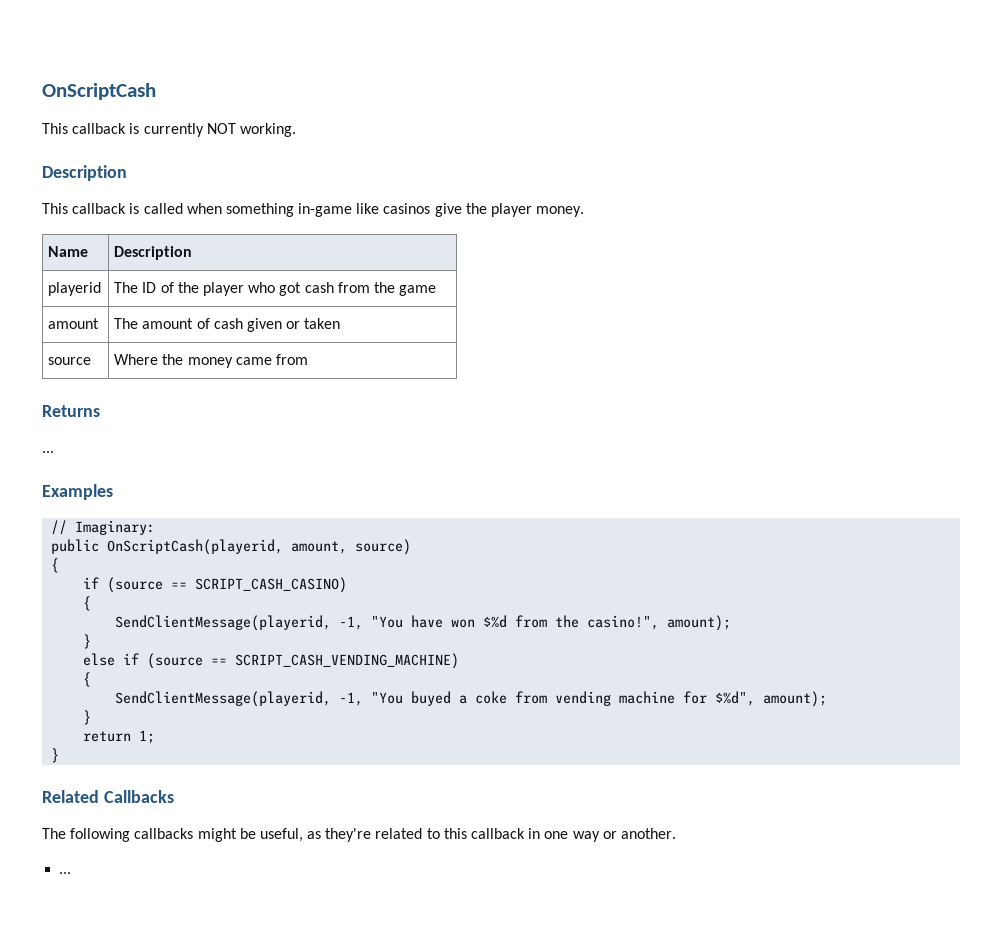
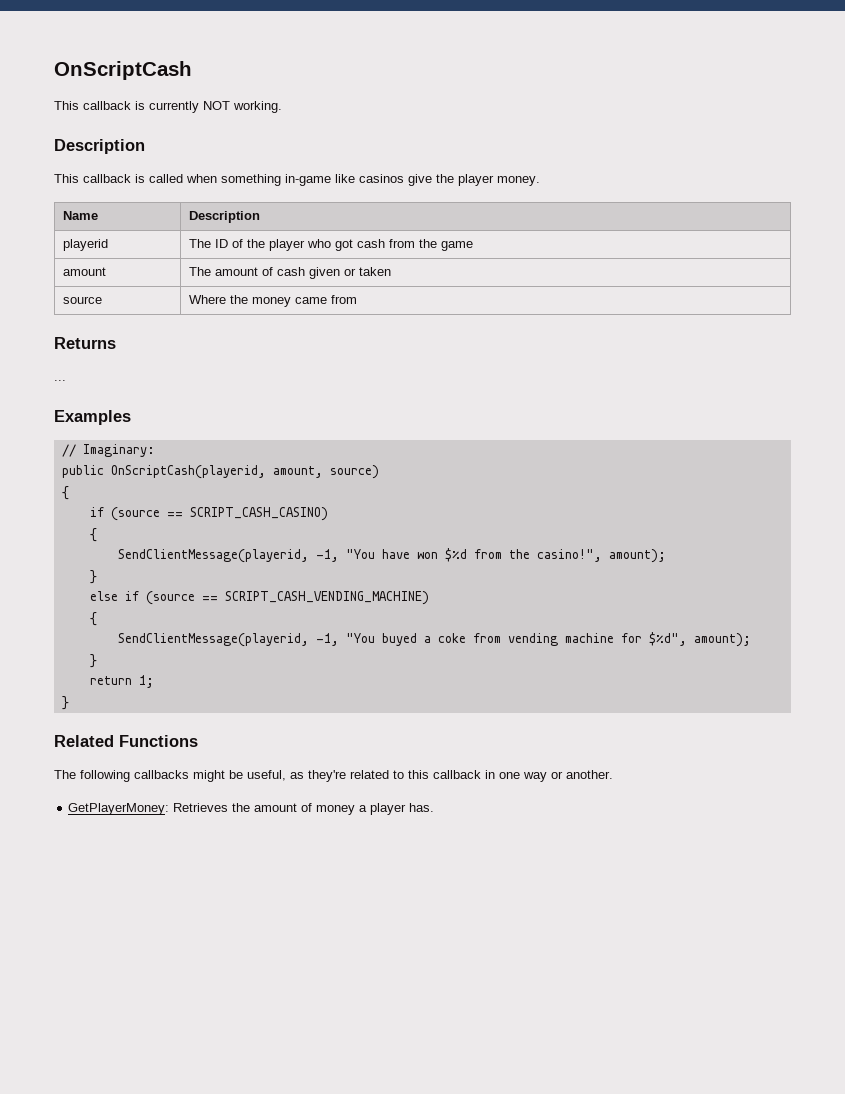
- Related Callbacks
+ Related Functions
  The following callbacks might be useful, as they're related to this callback in one way or another.
- ...
+ GetPlayerMoney: Retrieves the amount of money a player has.

